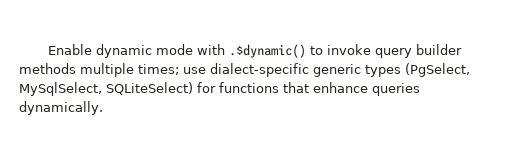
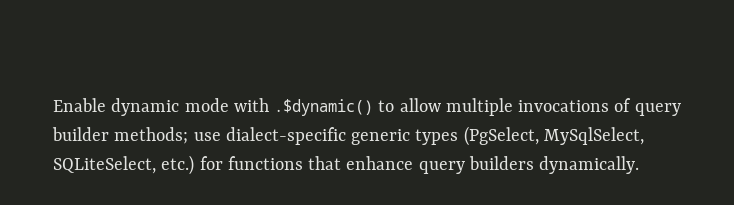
- Enable dynamic mode with .$dynamic() to invoke query builder methods multiple times; use dialect-specific generic types (PgSelect, MySqlSelect, SQLiteSelect) for functions that enhance queries dynamically.
+ Enable dynamic mode with .$dynamic() to allow multiple invocations of query builder methods; use dialect-specific generic types (PgSelect, MySqlSelect, SQLiteSelect, etc.) for functions that enhance query builders dynamically.

